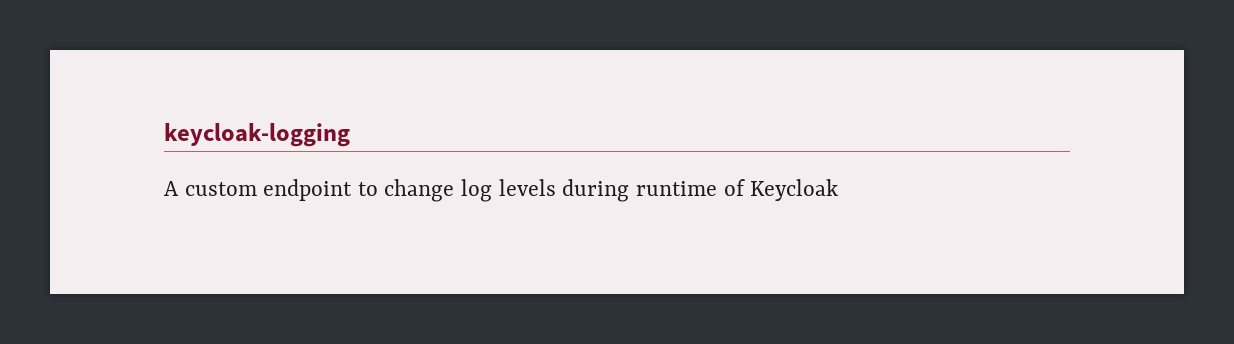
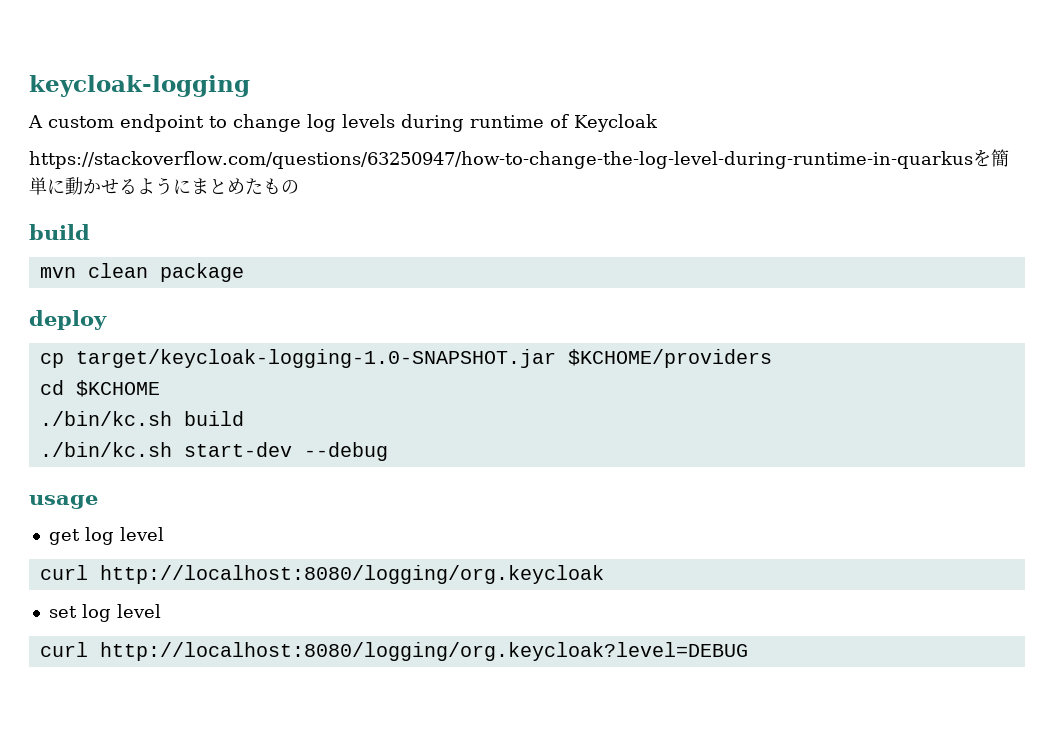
+ https://stackoverflow.com/questions/63250947/how-to-change-the-log-level-during-runtime-in-quarkusを簡単に動かせるようにまとめたもの
+ build
+ mvn clean package
+ deploy
+ cp target/keycloak-logging-1.0-SNAPSHOT.jar $KCHOME/providers
+ cd $KCHOME
+ ./bin/kc.sh build
+ ./bin/kc.sh start-dev --debug
+ usage
+ get log level
+ curl http://localhost:8080/logging/org.keycloak
+ set log level
+ curl http://localhost:8080/logging/org.keycloak?level=DEBUG

